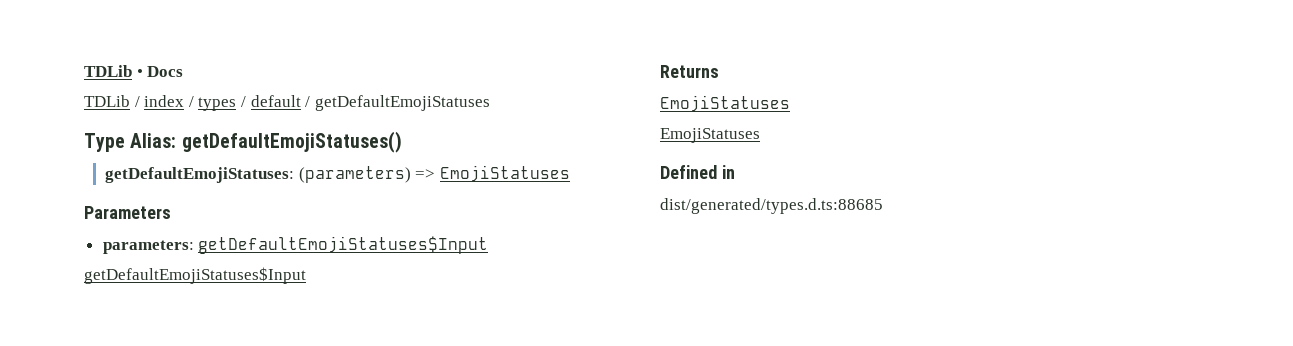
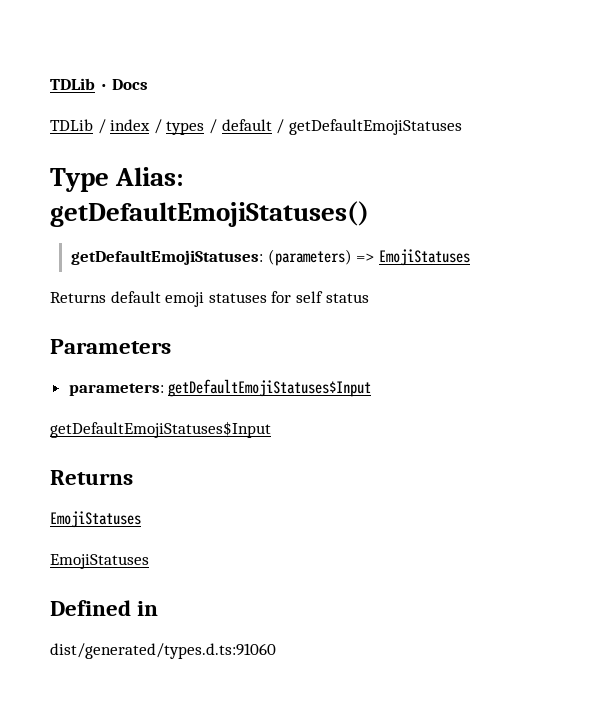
+ Returns default emoji statuses for self status
- dist/generated/types.d.ts:88685
+ dist/generated/types.d.ts:91060

